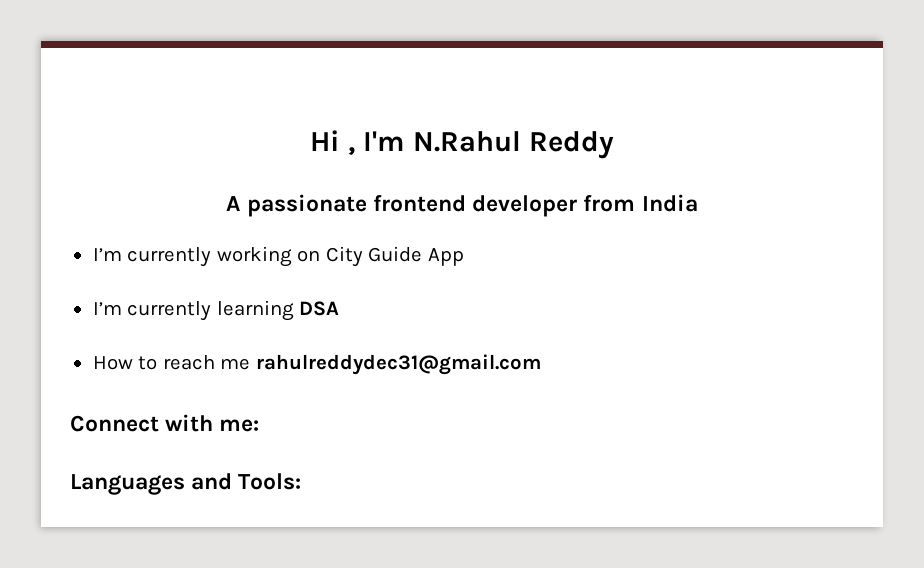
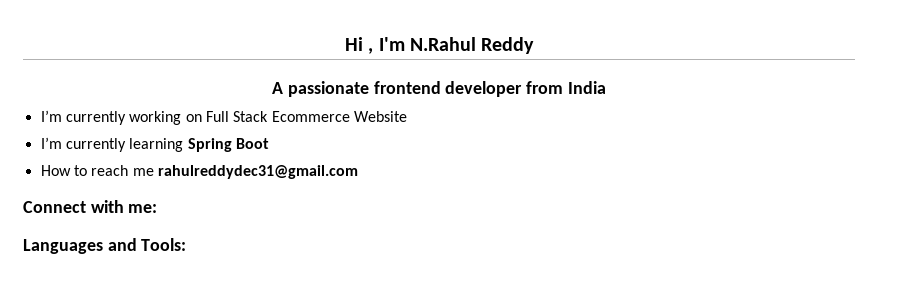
- I’m currently working on City Guide App
+ I’m currently working on Full Stack Ecommerce Website
- I’m currently learning DSA
+ I’m currently learning Spring Boot

